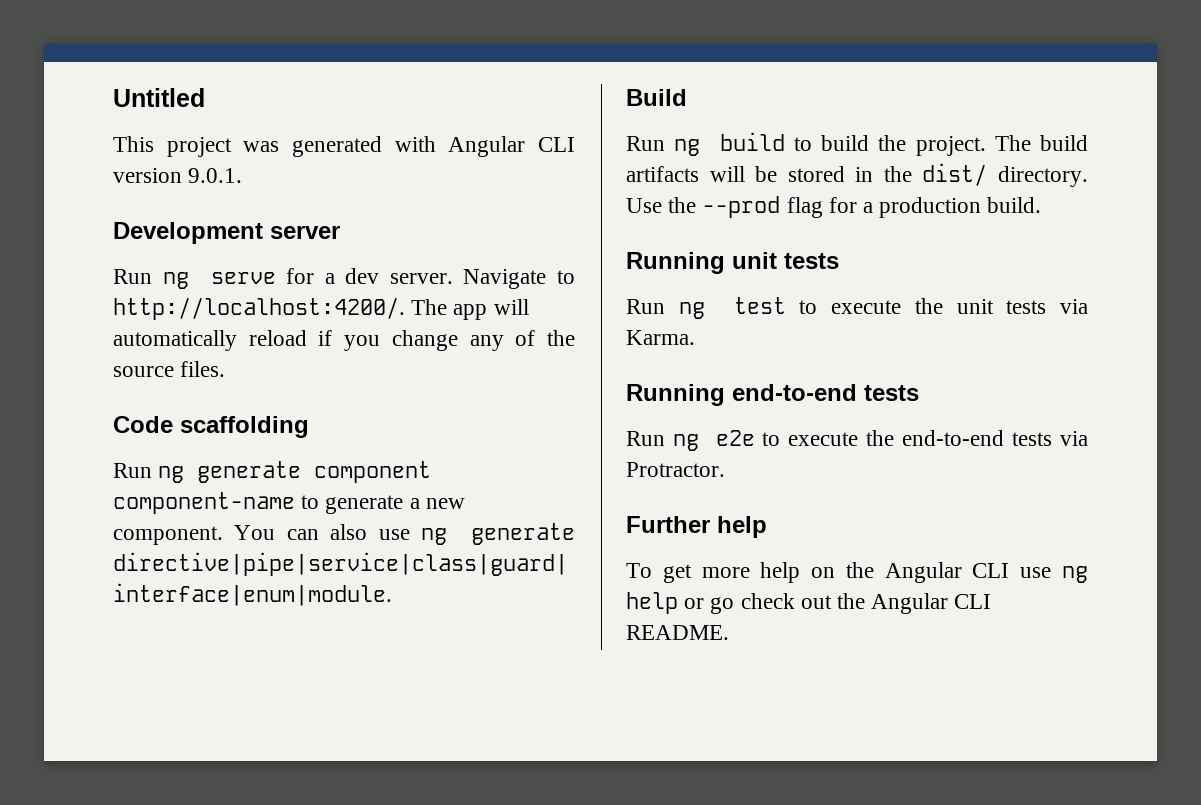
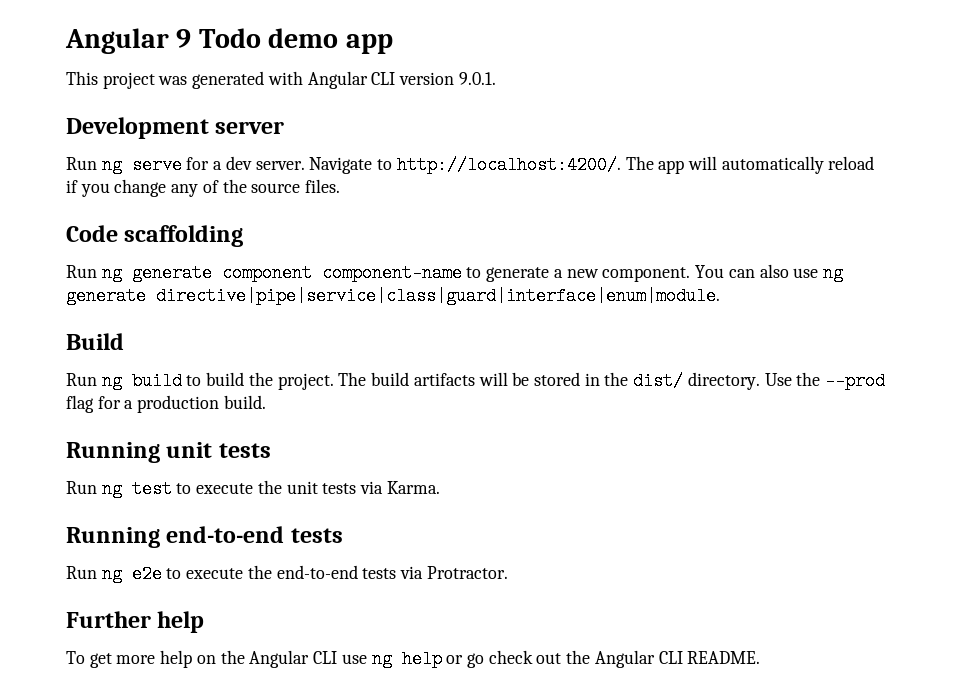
- Untitled
+ Angular 9 Todo demo app

